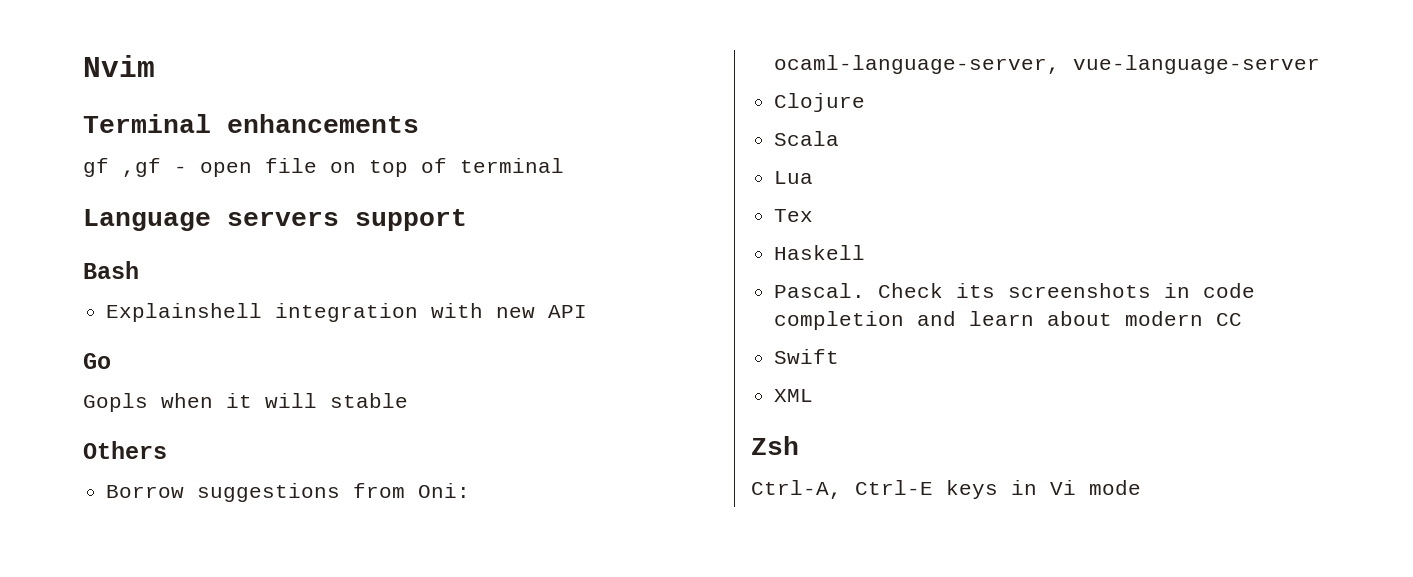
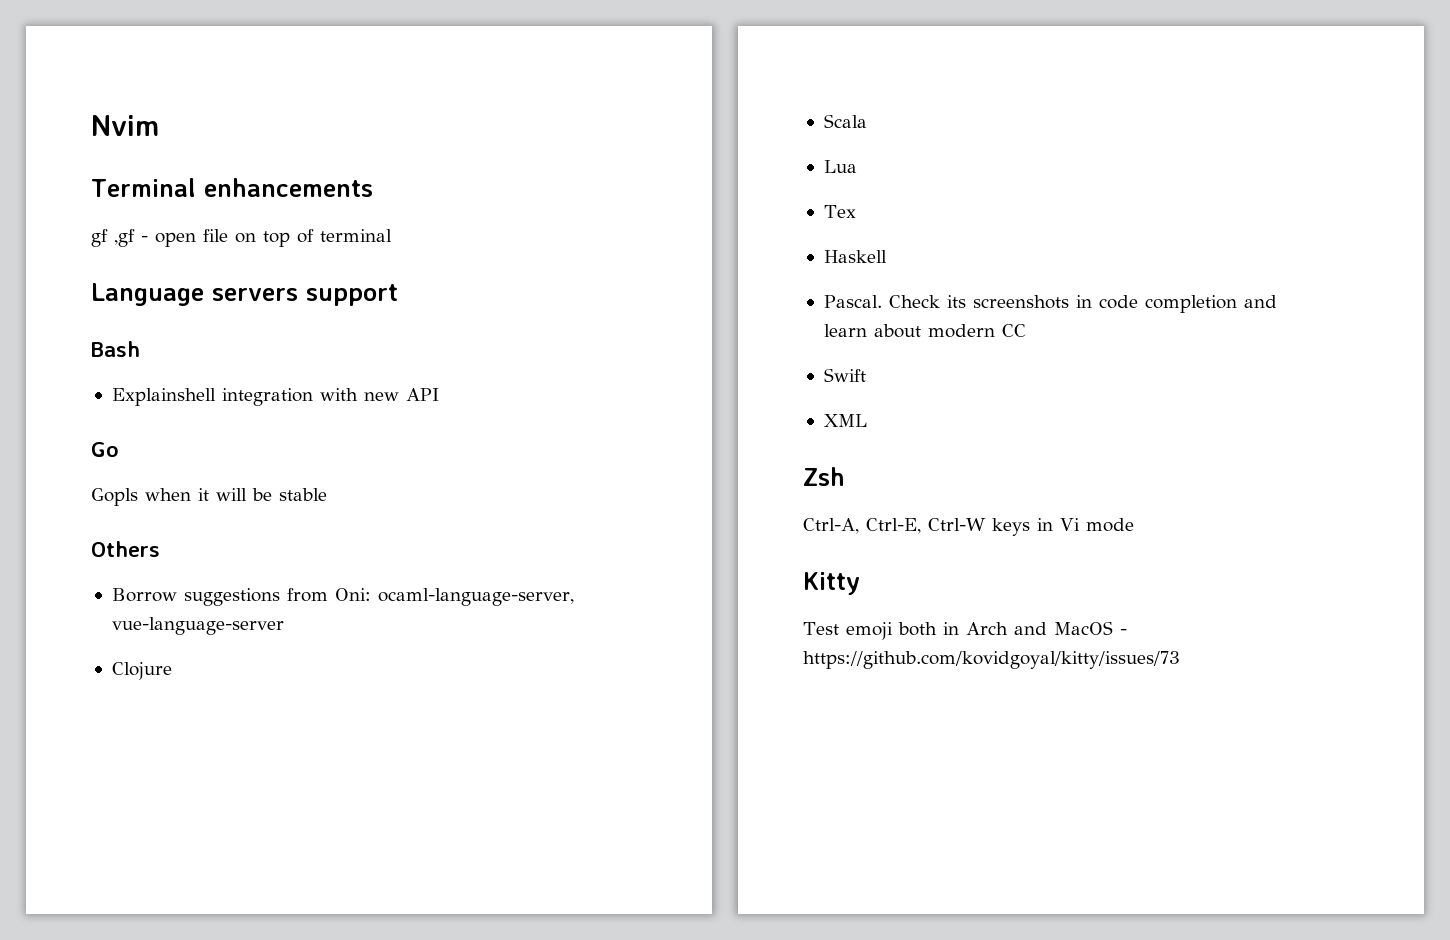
- Gopls when it will stable
+ Gopls when it will be stable
- Ctrl-A, Ctrl-E keys in Vi mode
+ Ctrl-A, Ctrl-E, Ctrl-W keys in Vi mode
+ Kitty
+ Test emoji both in Arch and MacOS - https://github.com/kovidgoyal/kitty/issues/73

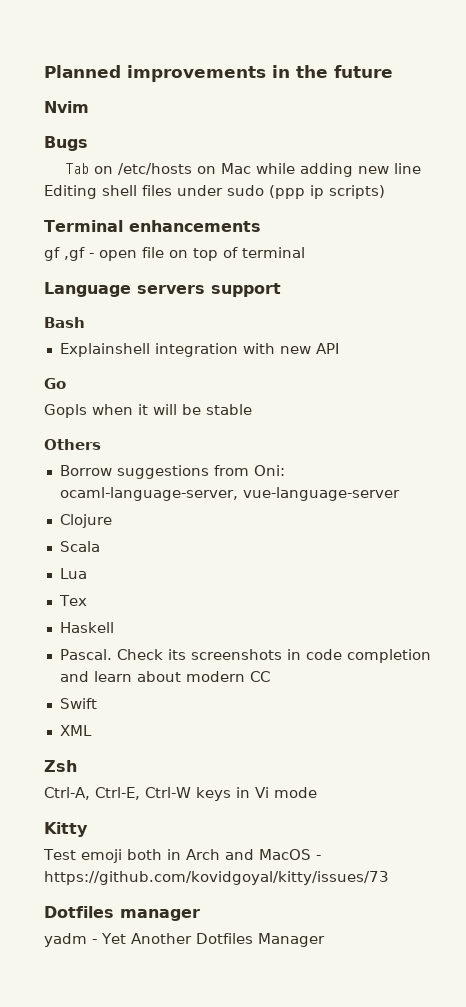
+ Planned improvements in the future
  Nvim
+ Bugs
+ Tab on /etc/hosts on Mac while adding new line Editing shell files under sudo (ppp ip scripts)
+ Dotfiles manager
+ yadm - Yet Another Dotfiles Manager

